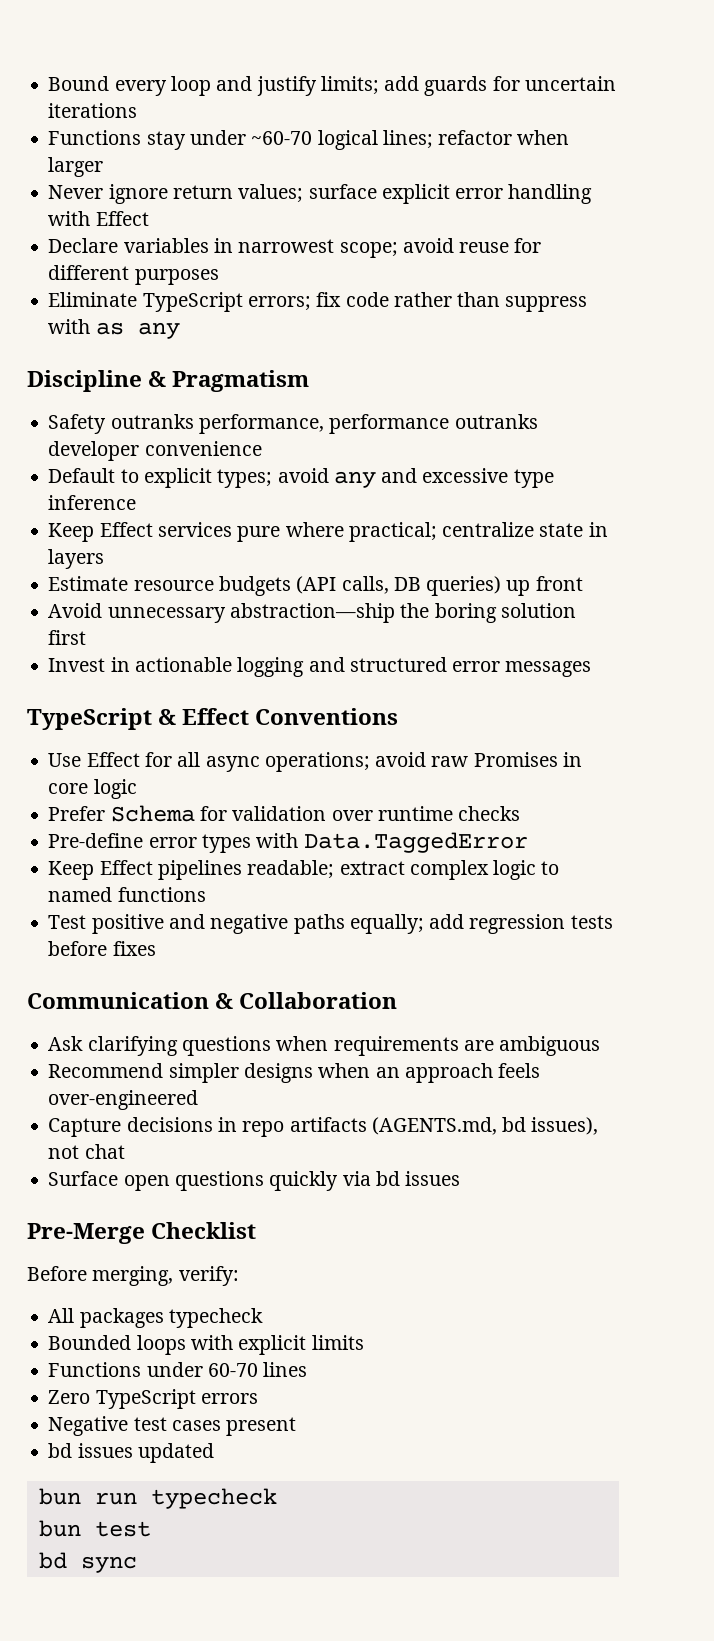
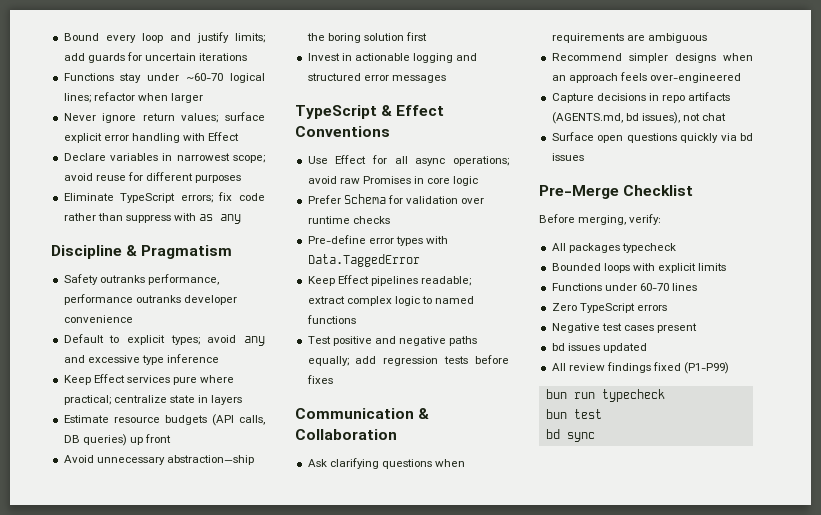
+ All review findings fixed (P1-P99)

